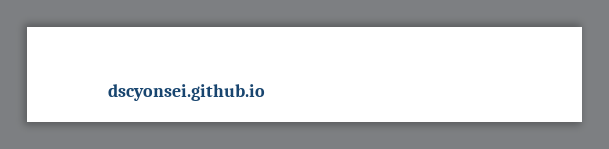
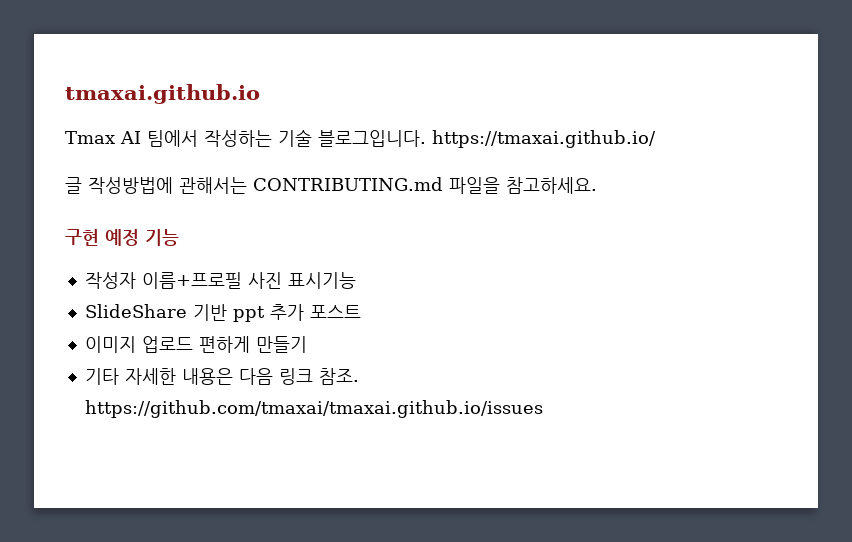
- dscyonsei.github.io
+ tmaxai.github.io
+ Tmax AI 팀에서 작성하는 기술 블로그입니다. https://tmaxai.github.io/
+ 글 작성방법에 관해서는 CONTRIBUTING.md 파일을 참고하세요.
+ 구현 예정 기능
+ 작성자 이름+프로필 사진 표시기능
+ SlideShare 기반 ppt 추가 포스트
+ 이미지 업로드 편하게 만들기
+ 기타 자세한 내용은 다음 링크 참조. https://github.com/tmaxai/tmaxai.github.io/issues

